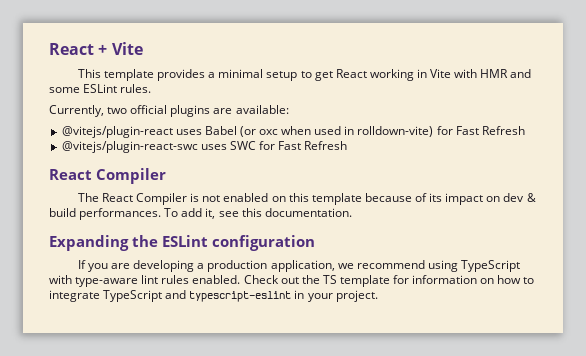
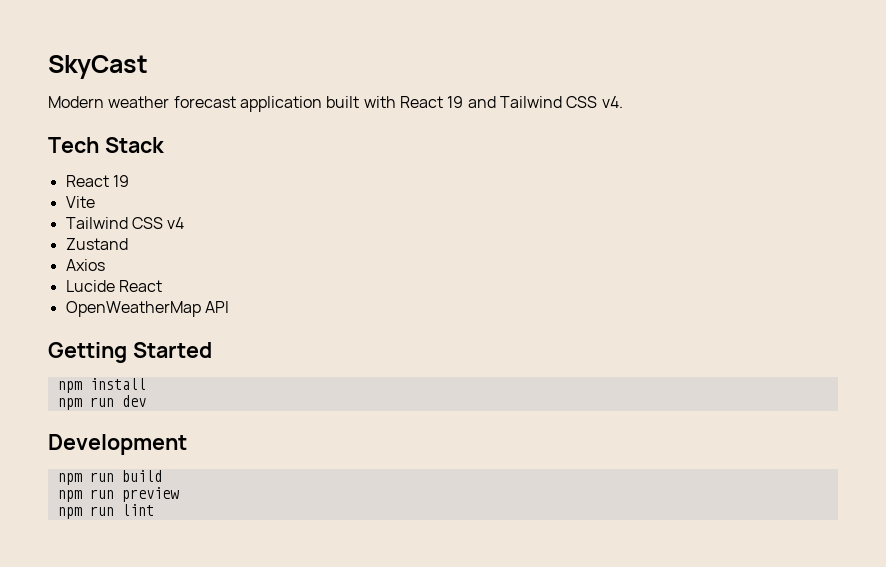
- React + Vite
- This template provides a minimal setup to get React working in Vite with HMR and some ESLint rules.
- Currently, two official plugins are available:
- @vitejs/plugin-react uses Babel (or oxc when used in rolldown-vite) for Fast Refresh
- @vitejs/plugin-react-swc uses SWC for Fast Refresh
- React Compiler
- The React Compiler is not enabled on this template because of its impact on dev & build performances. To add it, see this documentation.
- Expanding the ESLint configuration
- If you are developing a production application, we recommend using TypeScript with type-aware lint rules enabled. Check out the TS template for information on how to integrate TypeScript and typescript-eslint in your project.
+ SkyCast
+ Modern weather forecast application built with React 19 and Tailwind CSS v4.
+ Tech Stack
+ React 19
+ Vite
+ Tailwind CSS v4
+ Zustand
+ Axios
+ Lucide React
+ OpenWeatherMap API
+ Getting Started
+ npm install
+ npm run dev
+ Development
+ npm run build
+ npm run preview
+ npm run lint

